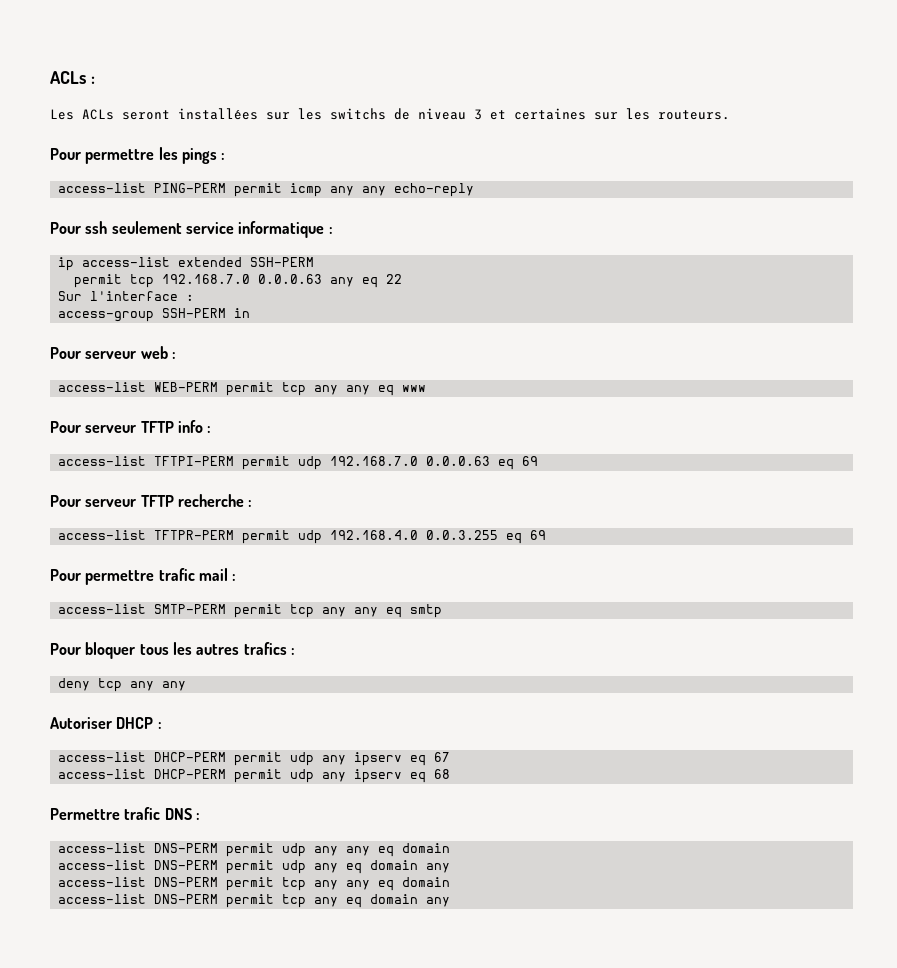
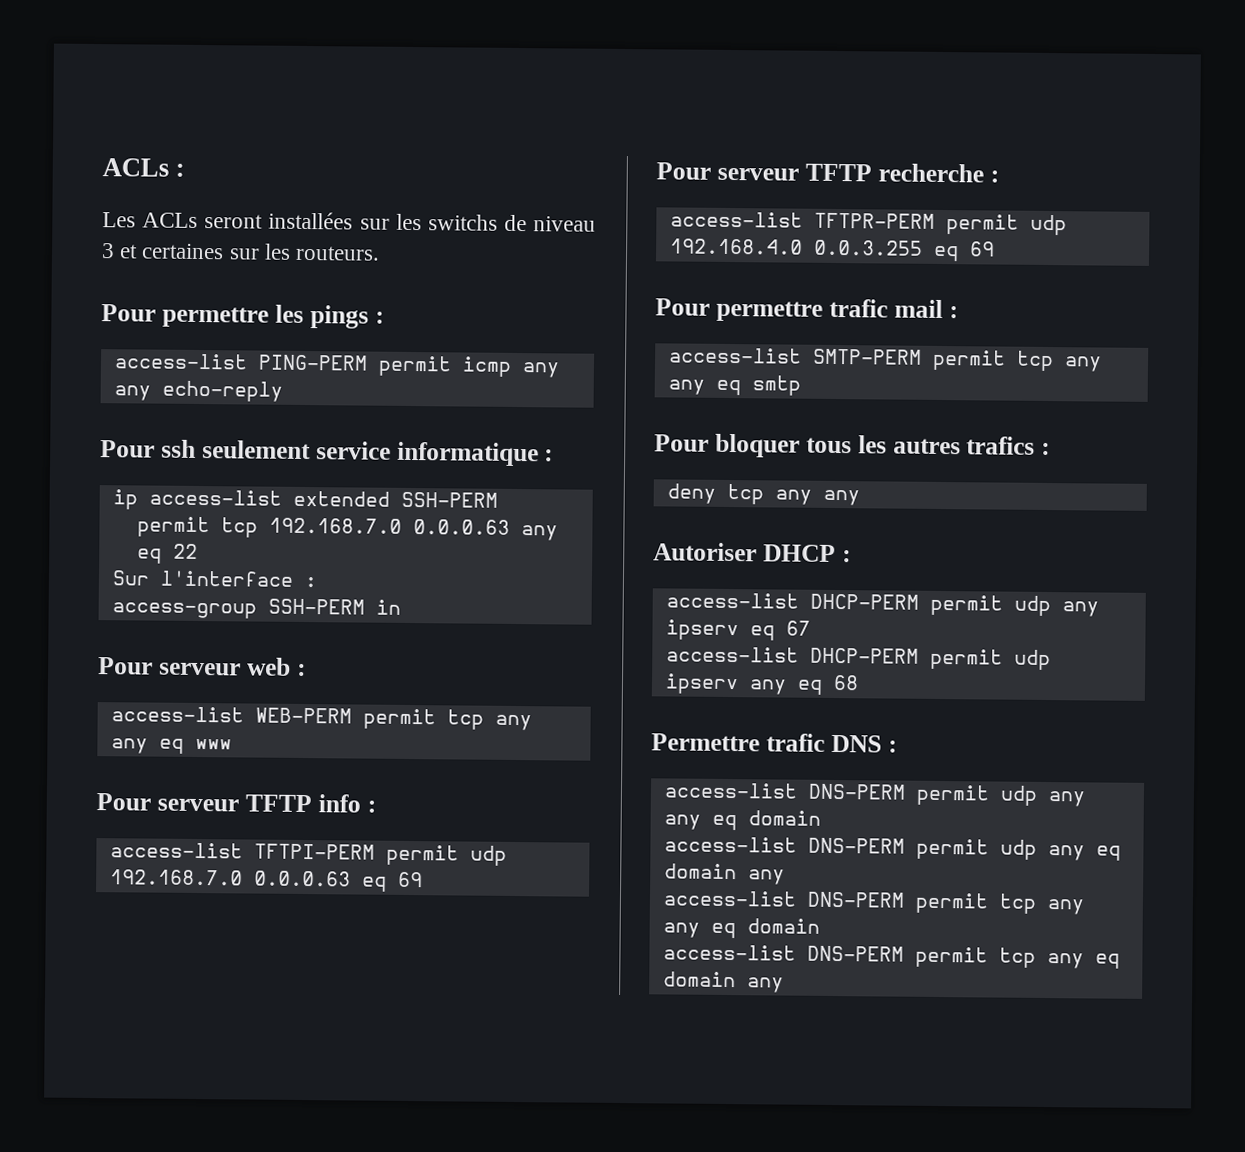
- access-list DHCP-PERM permit udp any ipserv eq 68
+ access-list DHCP-PERM permit udp ipserv any eq 68

